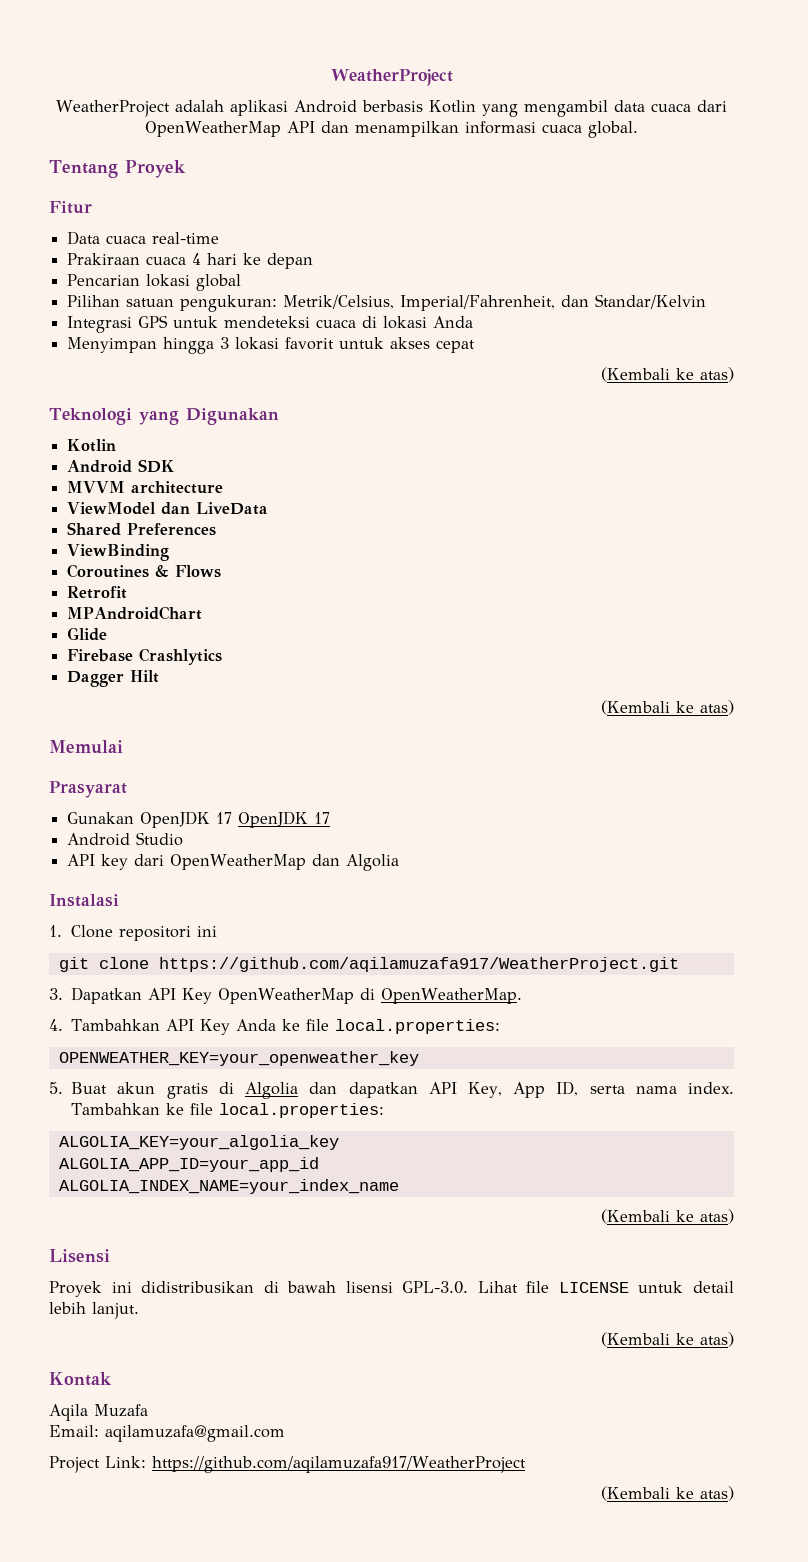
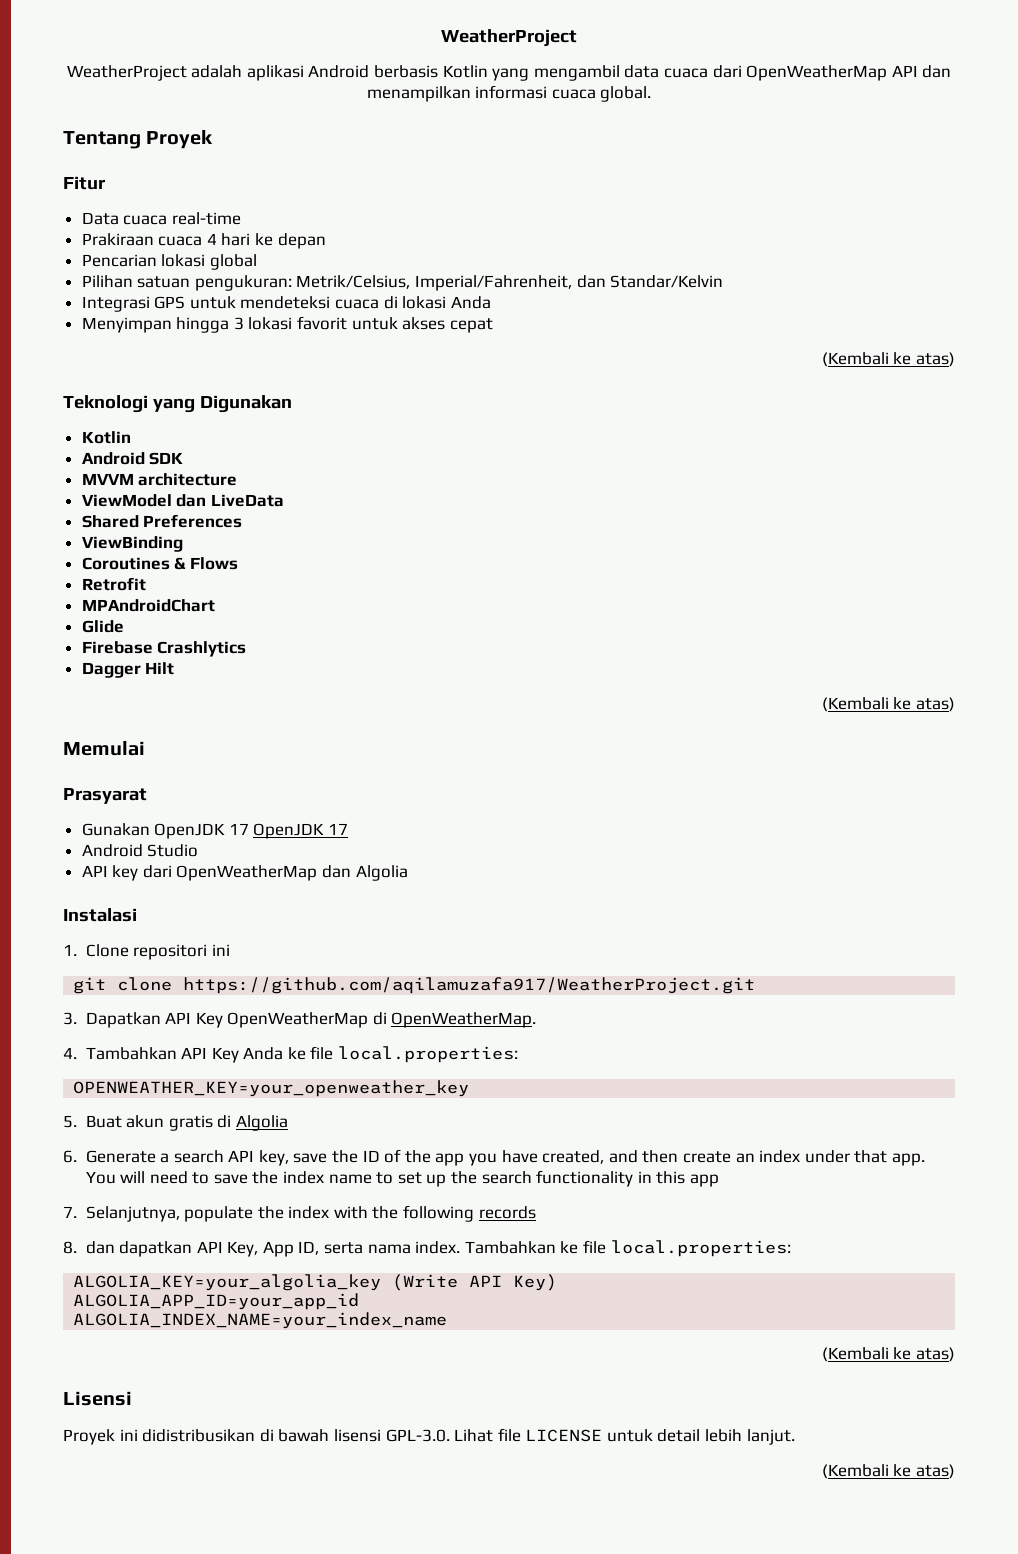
- 5. Buat akun gratis di Algolia dan dapatkan API Key, App ID, serta nama index.
+ 5. Buat akun gratis di Algolia
+ 6. Generate a search API key, save the ID of the app you have created, and then create an index under that app. You will need to save the index name to set up the search functionality in this app
+ 7. Selanjutnya, populate the index with the following records
+ 8. dan dapatkan API Key, App ID, serta nama index.
- ALGOLIA_KEY=your_algolia_key
+ ALGOLIA_KEY=your_algolia_key (Write API Key)
- Kontak
- Aqila Muzafa
- Email: aqilamuzafa@gmail.com
- Project Link: https://github.com/aqilamuzafa917/WeatherProject
- (Kembali ke atas)

